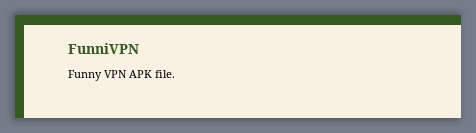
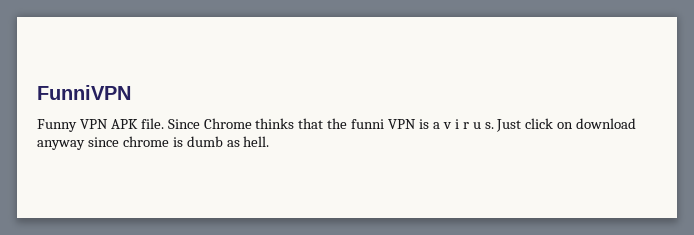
+ Since Chrome thinks that the funni VPN is a v i r u s. Just click on download anyway since chrome is dumb as hell.

